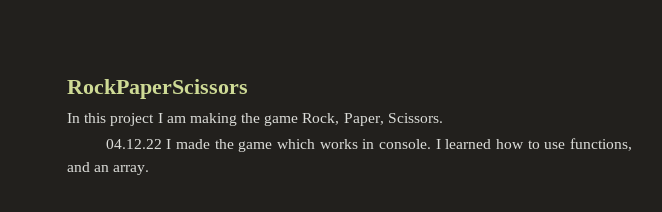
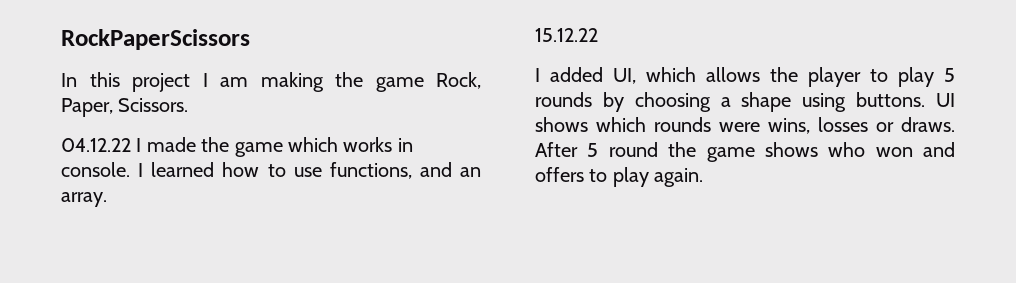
+ 15.12.22
+ I added UI, which allows the player to play 5 rounds by choosing a shape using buttons. UI shows which rounds were wins, losses or draws. After 5 round the game shows who won and offers to play again.

